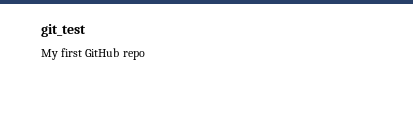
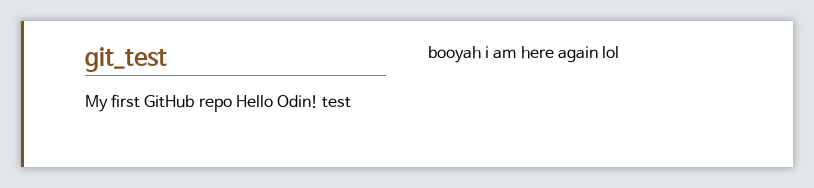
- My first GitHub repo
+ My first GitHub repo Hello Odin! test booyah i am here again lol

